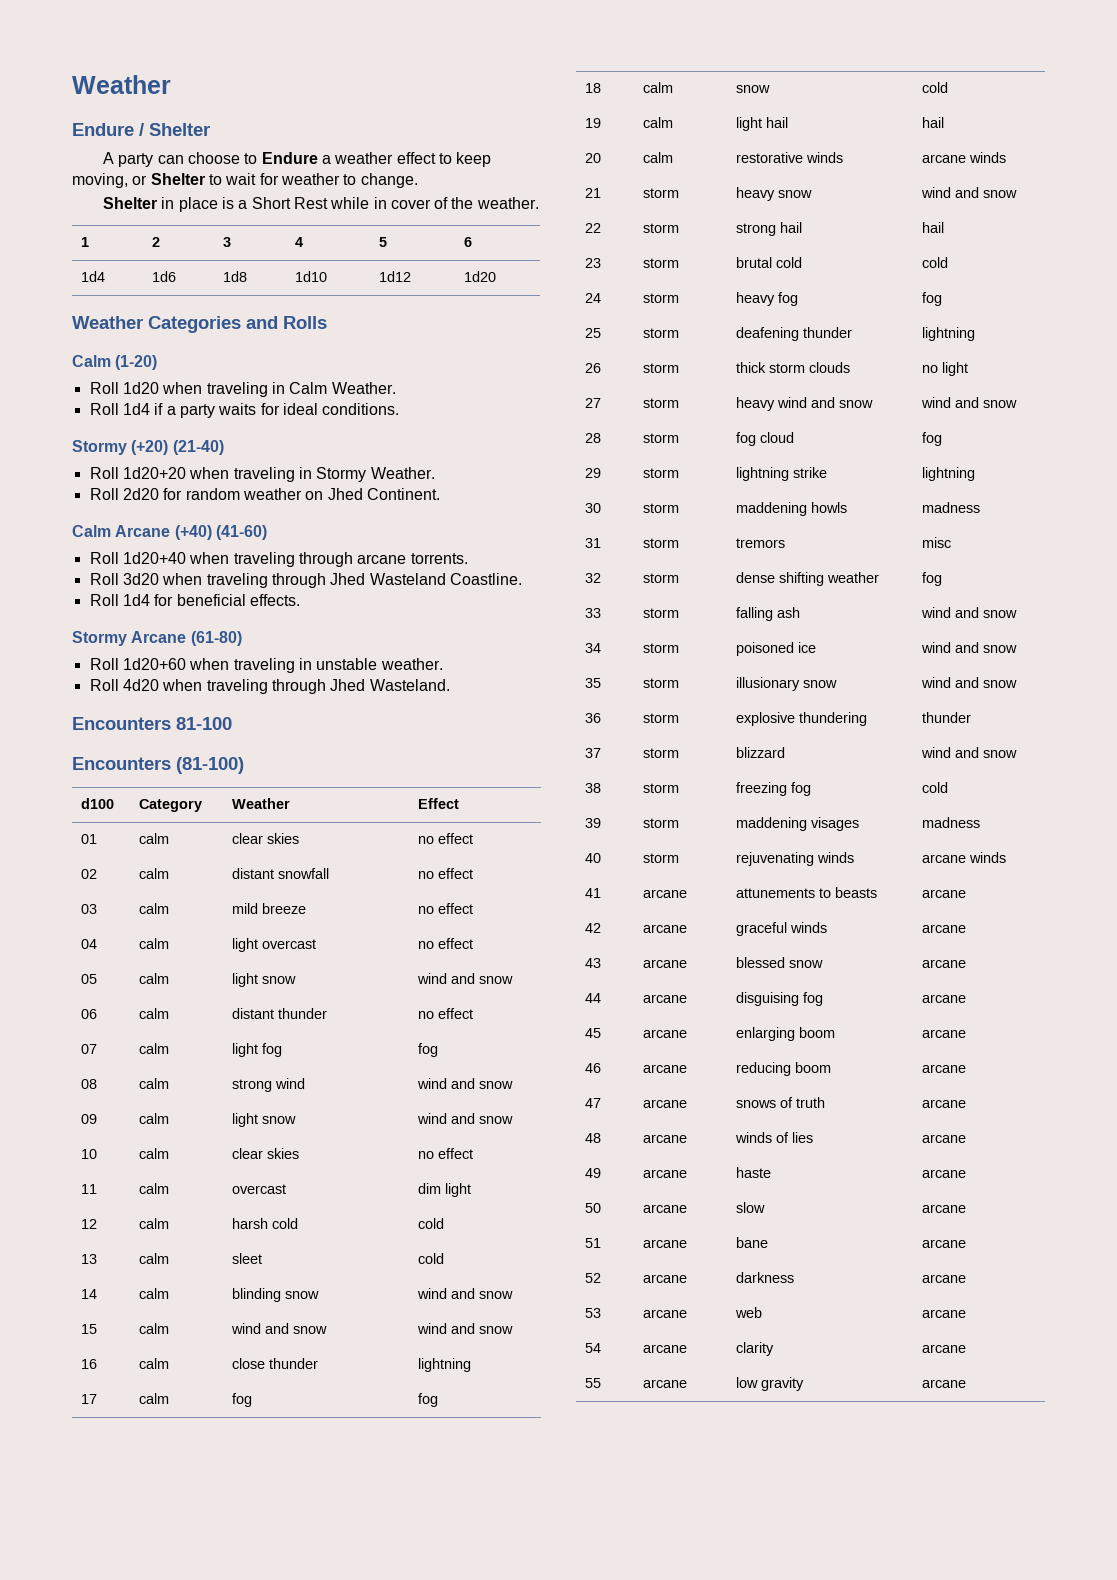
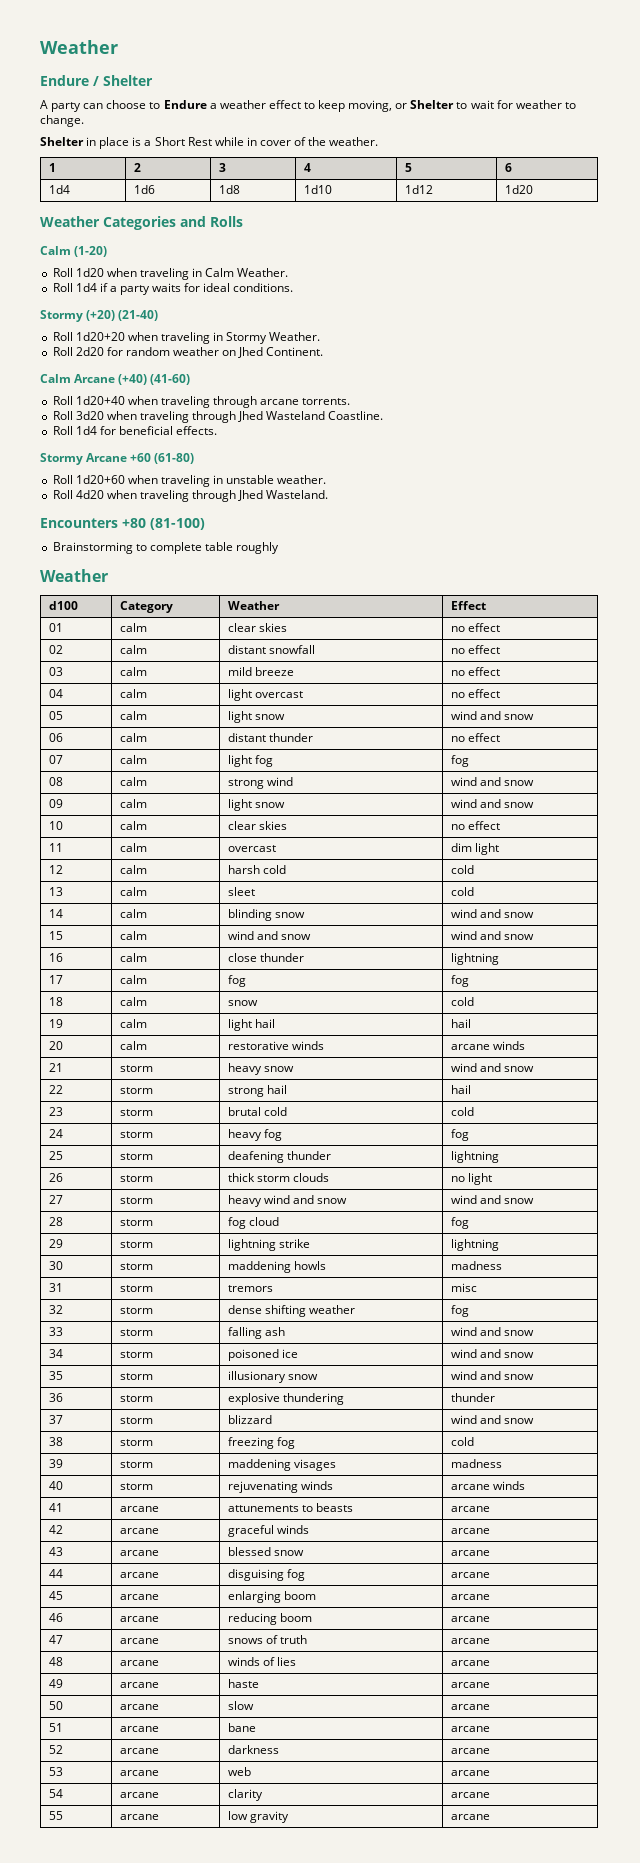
- Stormy Arcane (61-80)
+ Stormy Arcane +60 (61-80)
- Encounters 81-100
- Encounters (81-100)
+ Encounters +80 (81-100)
+ Brainstorming to complete table roughly
+ Weather

